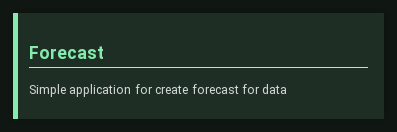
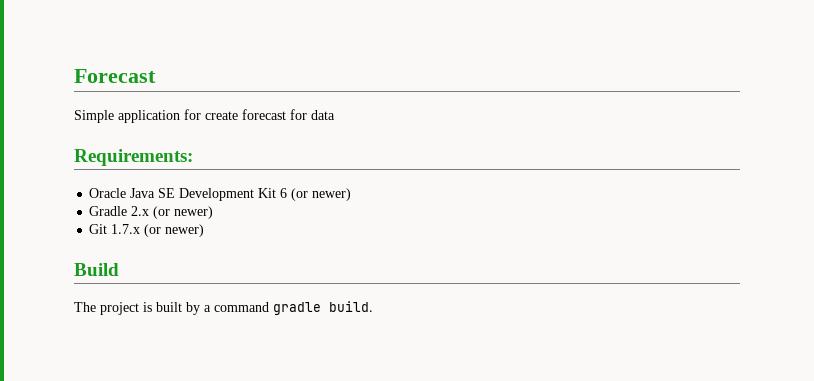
+ Requirements:
+ Oracle Java SE Development Kit 6 (or newer)
+ Gradle 2.x (or newer)
+ Git 1.7.x (or newer)
+ Build
+ The project is built by a command gradle build.

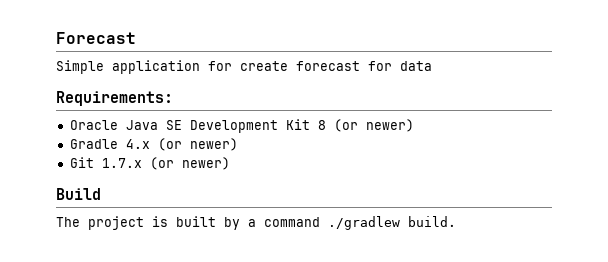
- Oracle Java SE Development Kit 6 (or newer)
+ Oracle Java SE Development Kit 8 (or newer)
- Gradle 2.x (or newer)
+ Gradle 4.x (or newer)
- The project is built by a command gradle build.
+ The project is built by a command ./gradlew build.

